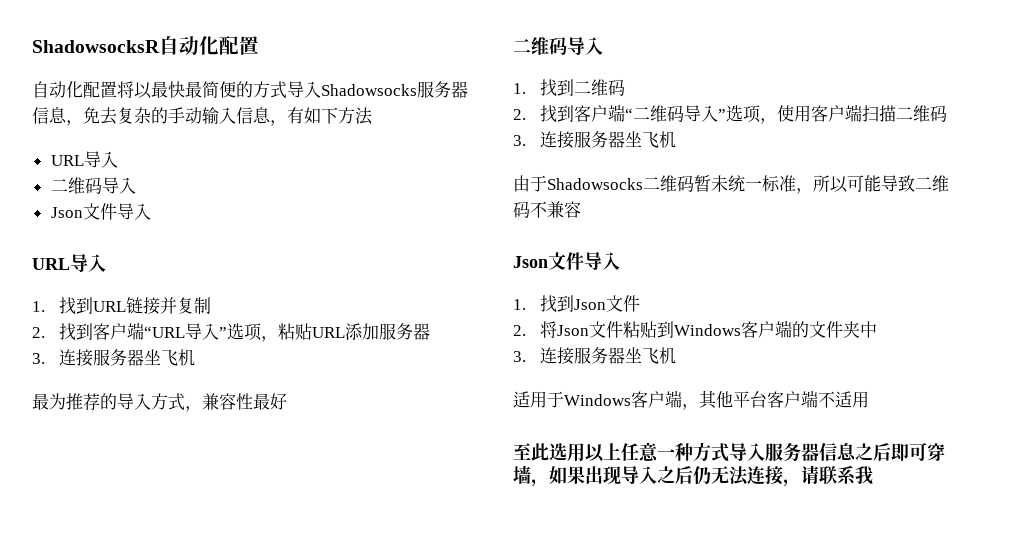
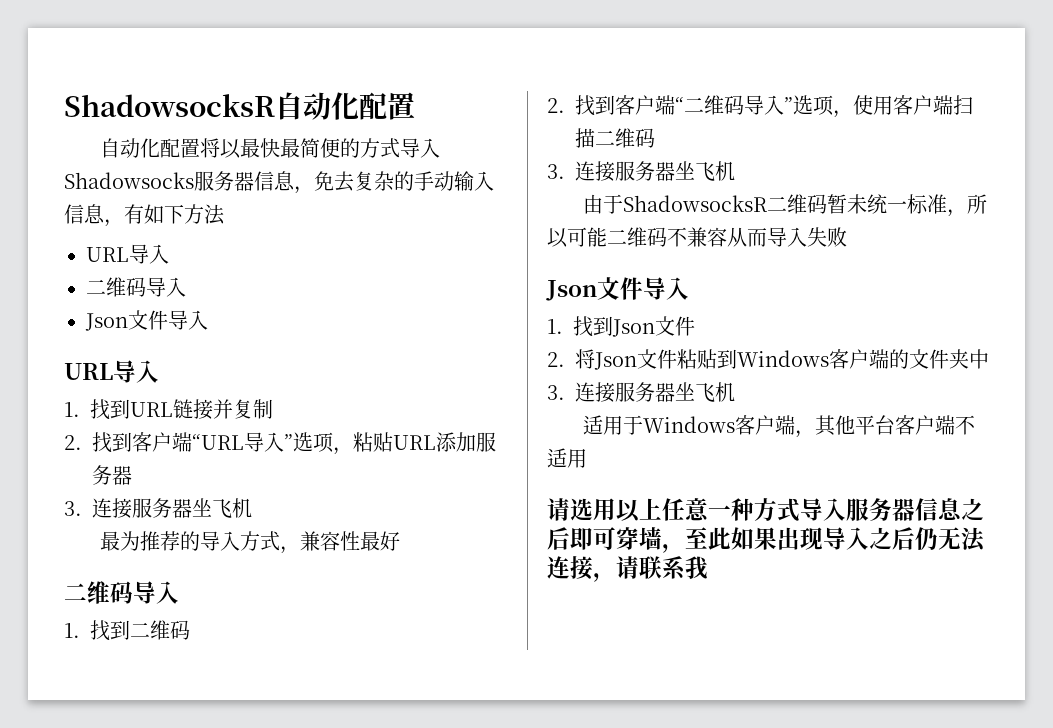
- 由于Shadowsocks二维码暂未统一标准，所以可能导致二维码不兼容
+ 由于ShadowsocksR二维码暂未统一标准，所以可能二维码不兼容从而导入失败
- 至此选用以上任意一种方式导入服务器信息之后即可穿墙，如果出现导入之后仍无法连接，请联系我
+ 请选用以上任意一种方式导入服务器信息之后即可穿墙，至此如果出现导入之后仍无法连接，请联系我

